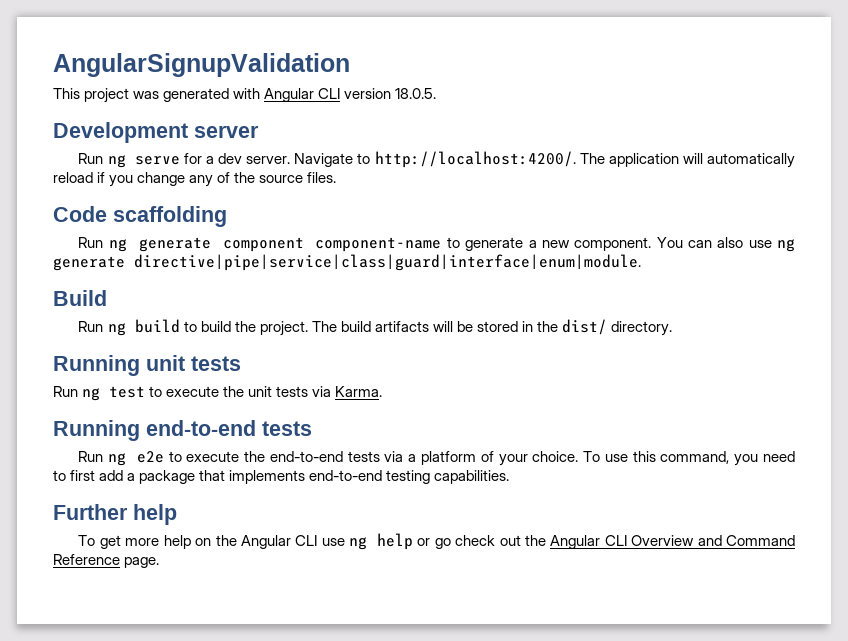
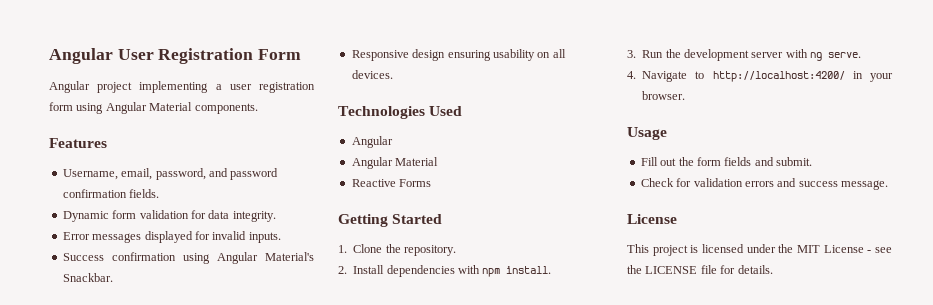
- AngularSignupValidation
- This project was generated with Angular CLI version 18.0.5.
- Development server
- Run ng serve for a dev server. Navigate to http://localhost:4200/. The application will automatically reload if you change any of the source files.
- Code scaffolding
- Run ng generate component component-name to generate a new component. You can also use ng generate directive|pipe|service|class|guard|interface|enum|module.
- Build
- Run ng build to build the project. The build artifacts will be stored in the dist/ directory.
- Running unit tests
- Run ng test to execute the unit tests via Karma.
- Running end-to-end tests
- Run ng e2e to execute the end-to-end tests via a platform of your choice. To use this command, you need to first add a package that implements end-to-end testing capabilities.
- Further help
- To get more help on the Angular CLI use ng help or go check out the Angular CLI Overview and Command Reference page.
+ Angular User Registration Form
+ Angular project implementing a user registration form using Angular Material components.
+ Features
+ Username, email, password, and password confirmation fields.
+ Dynamic form validation for data integrity.
+ Error messages displayed for invalid inputs.
+ Success confirmation using Angular Material's Snackbar.
+ Responsive design ensuring usability on all devices.
+ Technologies Used
+ Angular
+ Angular Material
+ Reactive Forms
+ Getting Started
+ 1. Clone the repository.
+ 2. Install dependencies with npm install.
+ 3. Run the development server with ng serve.
+ 4. Navigate to http://localhost:4200/ in your browser.
+ Usage
+ Fill out the form fields and submit.
+ Check for validation errors and success message.
+ License
+ This project is licensed under the MIT License - see the LICENSE file for details.

